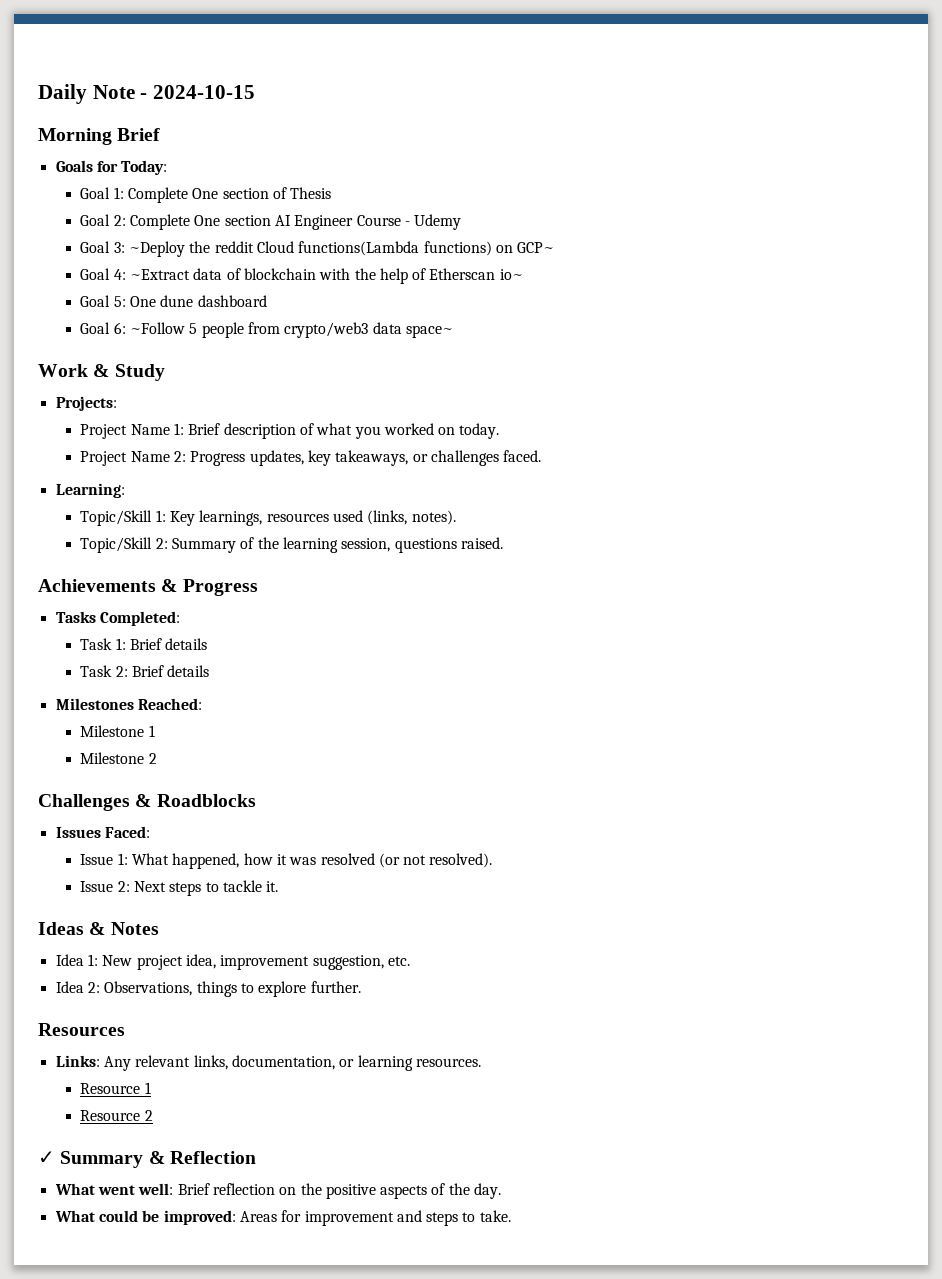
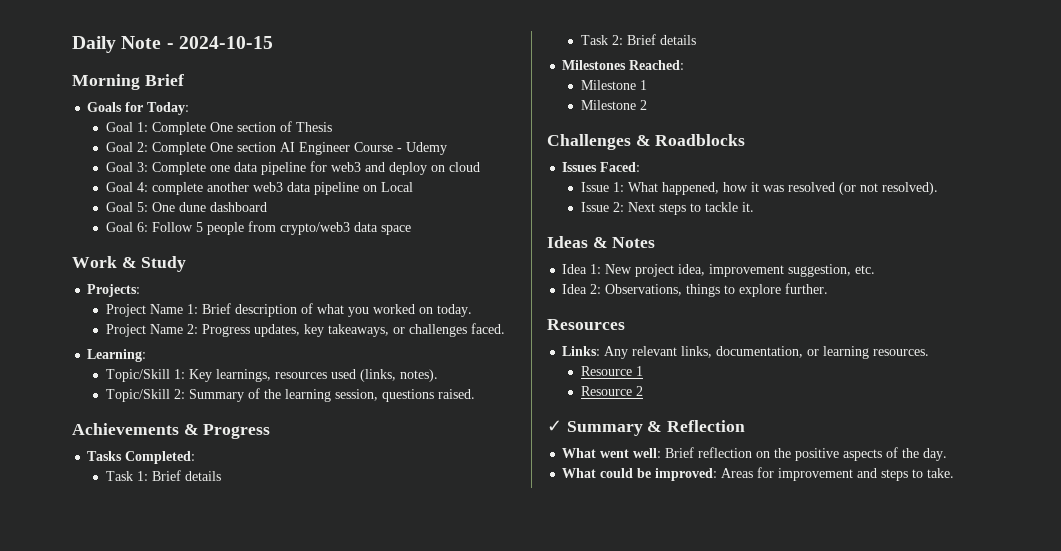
- Goal 3: ~Deploy the reddit Cloud functions(Lambda functions) on GCP~
- Goal 4: ~Extract data of blockchain with the help of Etherscan io~
+ Goal 3: Complete one data pipeline for web3 and deploy on cloud
+ Goal 4: complete another web3 data pipeline on Local
- Goal 6: ~Follow 5 people from crypto/web3 data space~
+ Goal 6: Follow 5 people from crypto/web3 data space

